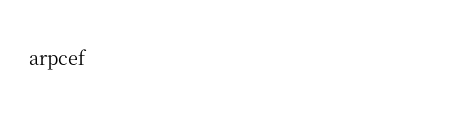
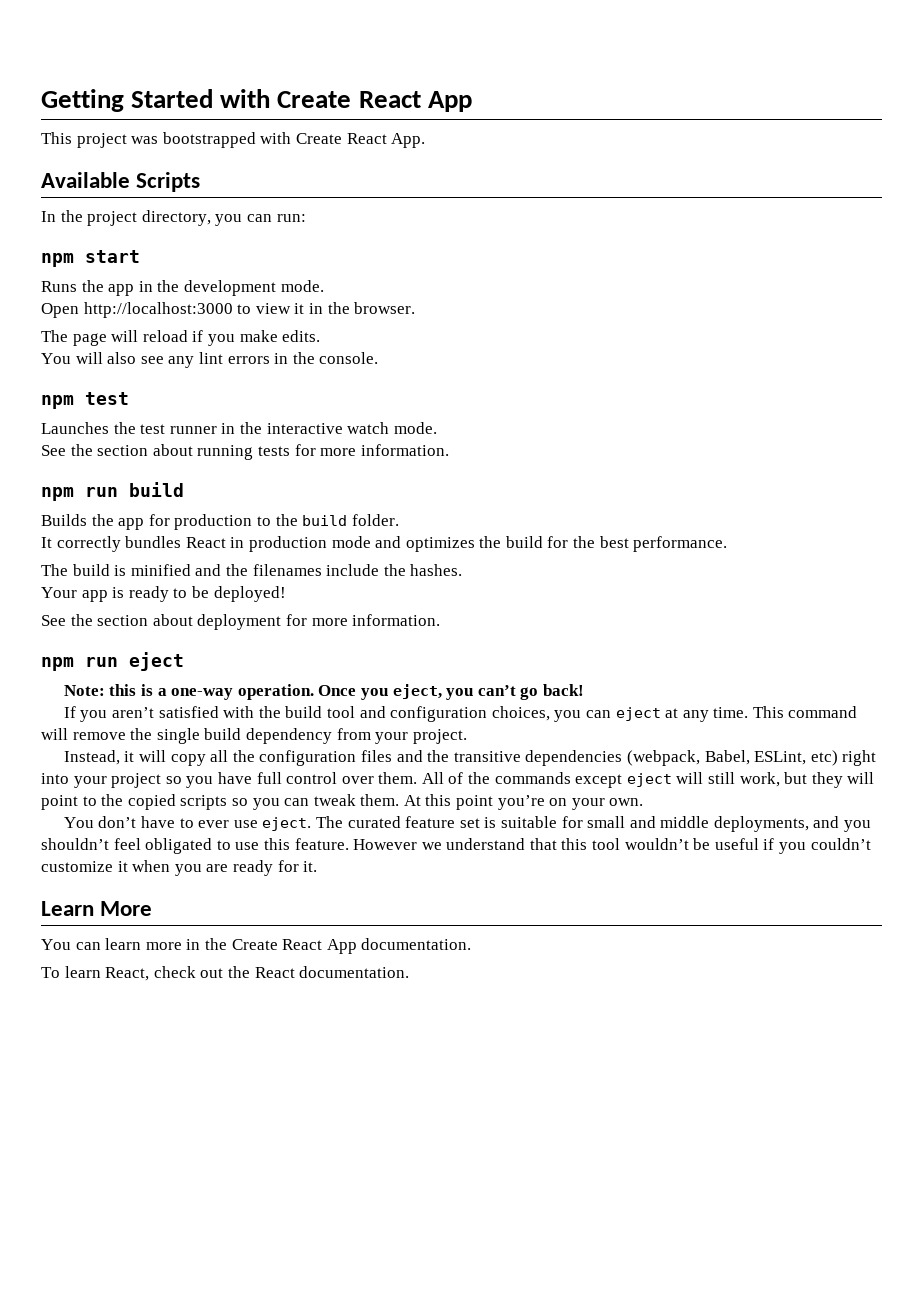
- arpcef
+ Getting Started with Create React App
+ This project was bootstrapped with Create React App.
+ Available Scripts
+ In the project directory, you can run:
+ npm start
+ Runs the app in the development mode.
+ Open http://localhost:3000 to view it in the browser.
+ The page will reload if you make edits.
+ You will also see any lint errors in the console.
+ npm test
+ Launches the test runner in the interactive watch mode.
+ See the section about running tests for more information.
+ npm run build
+ Builds the app for production to the build folder.
+ It correctly bundles React in production mode and optimizes the build for the best performance.
+ The build is minified and the filenames include the hashes.
+ Your app is ready to be deployed!
+ See the section about deployment for more information.
+ npm run eject
+ Note: this is a one-way operation. Once you eject, you can’t go back!
+ If you aren’t satisfied with the build tool and configuration choices, you can eject at any time. This command will remove the single build dependency from your project.
+ Instead, it will copy all the configuration files and the transitive dependencies (webpack, Babel, ESLint, etc) right into your project so you have full control over them. All of the commands except eject will still work, but they will point to the copied scripts so you can tweak them. At this point you’re on your own.
+ You don’t have to ever use eject. The curated feature set is suitable for small and middle deployments, and you shouldn’t feel obligated to use this feature. However we understand that this tool wouldn’t be useful if you couldn’t customize it when you are ready for it.
+ Learn More
+ You can learn more in the Create React App documentation.
+ To learn React, check out the React documentation.

